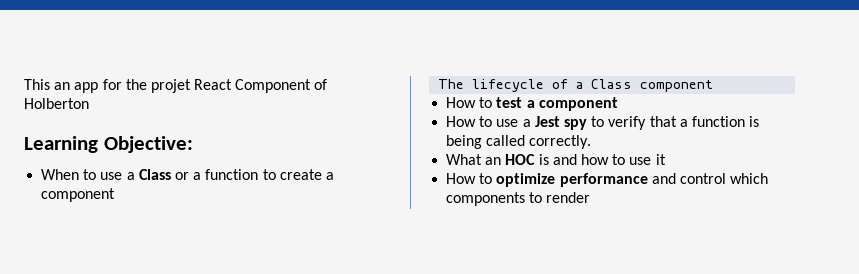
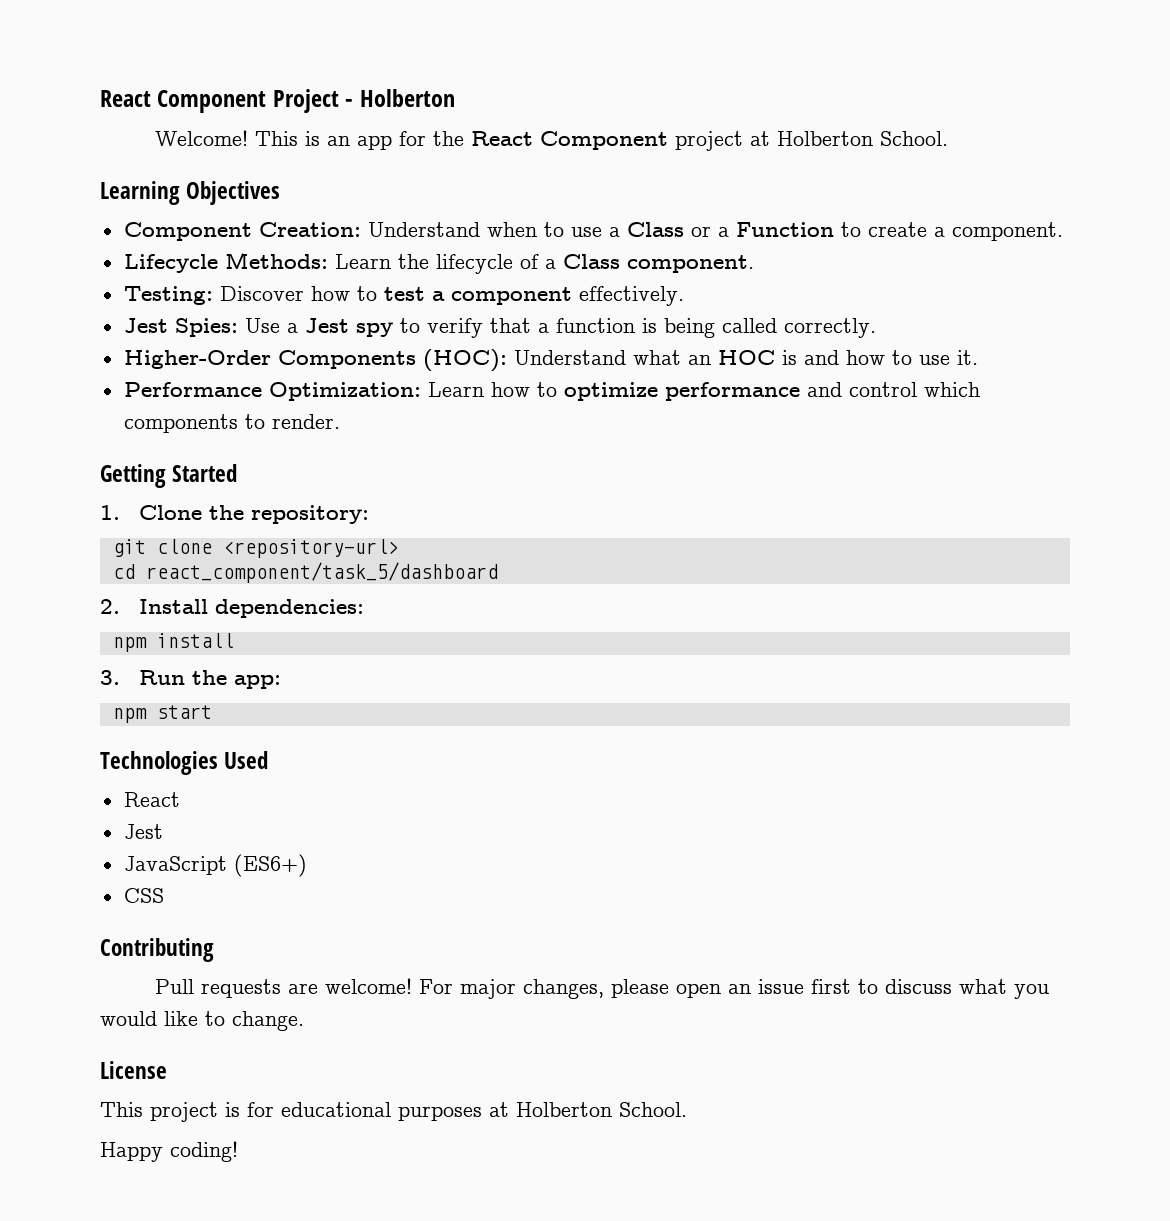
- This an app for the projet React Component of Holberton
+ React Component Project - Holberton
+ Welcome! This is an app for the React Component project at Holberton School.
- Learning Objective:
- When to use a Class or a function to create a component
- The lifecycle of a Class component
- How to test a component
- How to use a Jest spy to verify that a function is being called correctly.
+ Learning Objectives
+ Component Creation: Understand when to use a Class or a Function to create a component.
+ Lifecycle Methods: Learn the lifecycle of a Class component.
+ Testing: Discover how to test a component effectively.
+ Jest Spies: Use a Jest spy to verify that a function is being called correctly.
- What an HOC is and how to use it
- How to optimize performance and control which components to render
+ Higher-Order Components (HOC): Understand what an HOC is and how to use it.
+ Performance Optimization: Learn how to optimize performance and control which components to render.
+ Getting Started
+ 1. Clone the repository:
+ git clone <repository-url>
+ cd react_component/task_5/dashboard
+ 2. Install dependencies:
+ npm install
+ 3. Run the app:
+ npm start
+ Technologies Used
+ React
+ Jest
+ JavaScript (ES6+)
+ CSS
+ Contributing
+ Pull requests are welcome! For major changes, please open an issue first to discuss what you would like to change.
+ License
+ This project is for educational purposes at Holberton School.
+ Happy coding!

